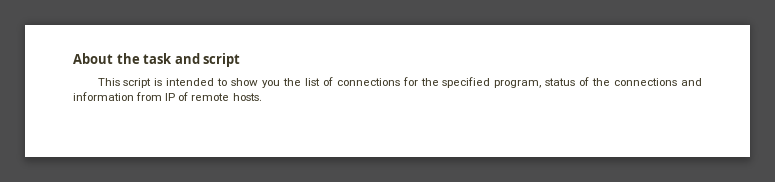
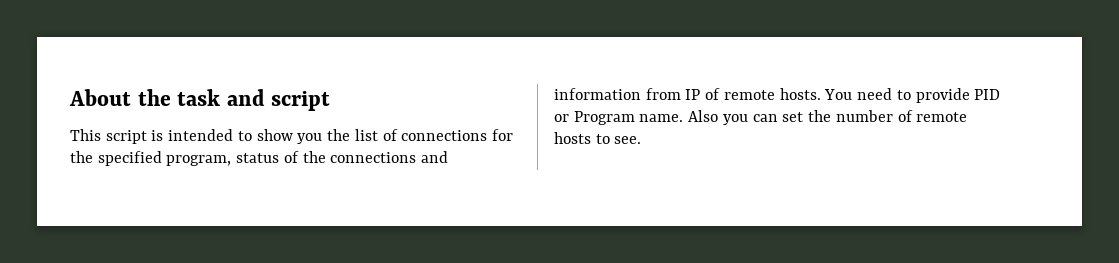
+ You need to provide PID or Program name. Also you can set the number of remote hosts to see.

